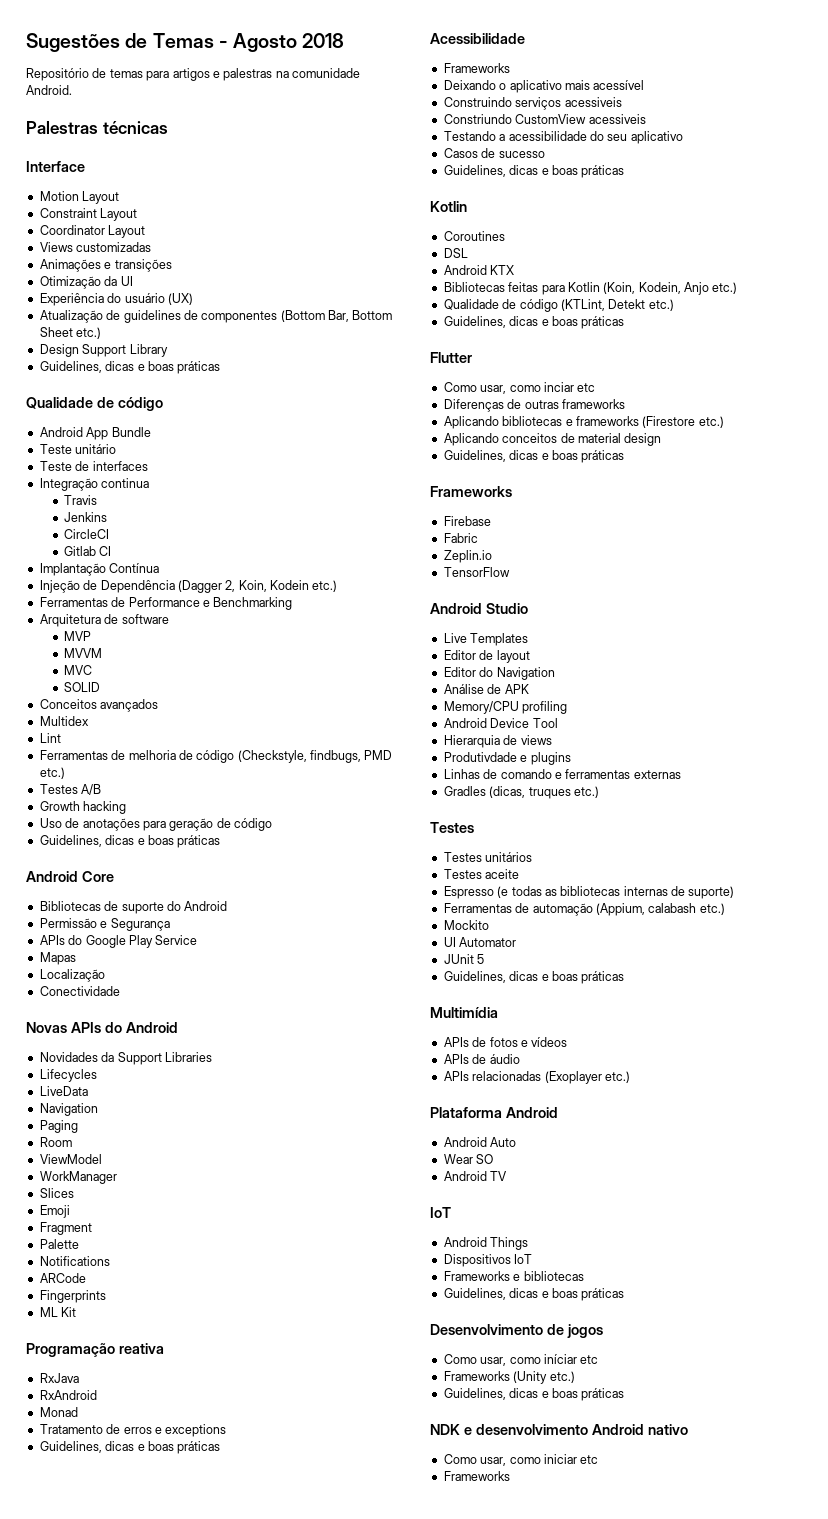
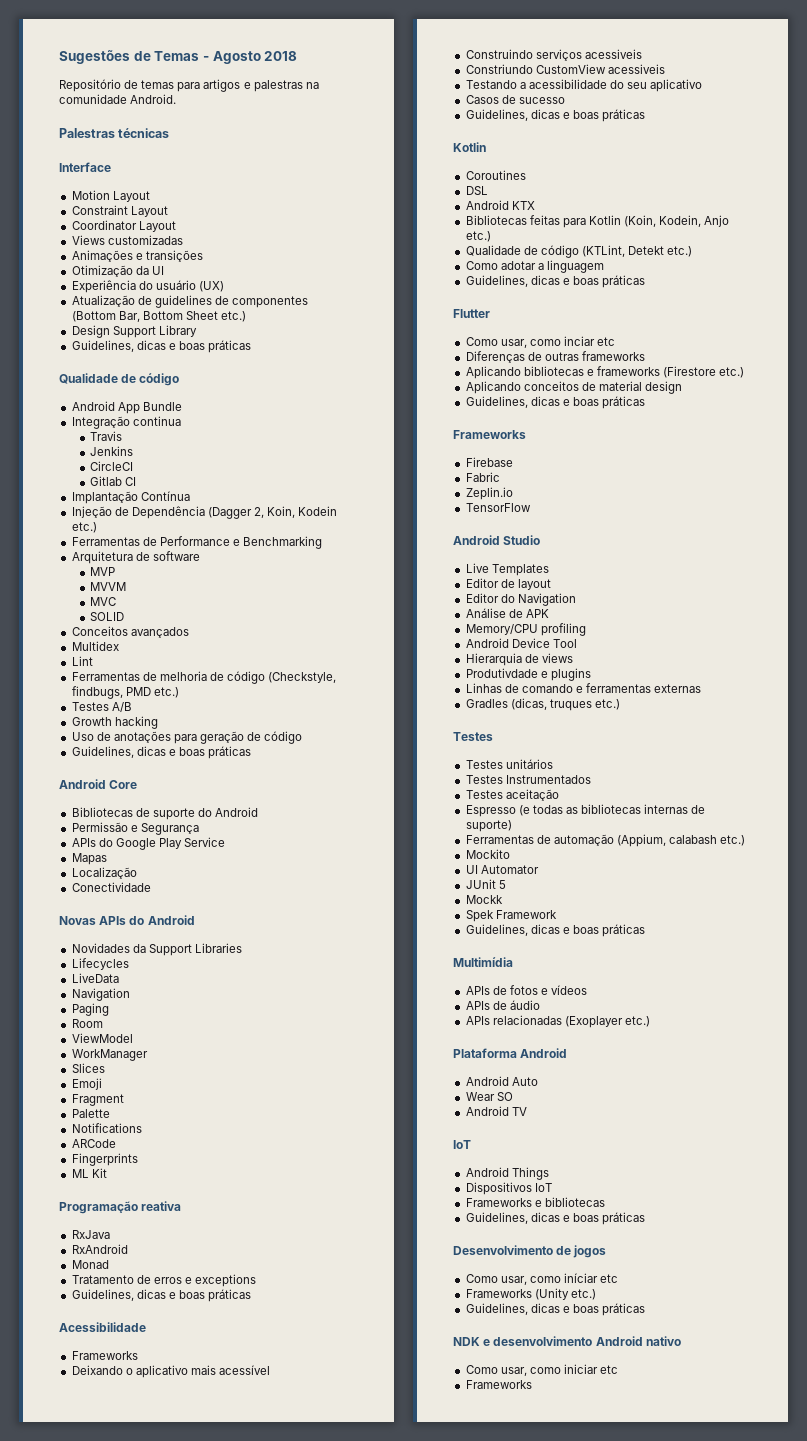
- Teste unitário
- Teste de interfaces
+ Como adotar a linguagem
- Testes aceite
+ Testes Instrumentados
+ Testes aceitação
+ Mockk
+ Spek Framework

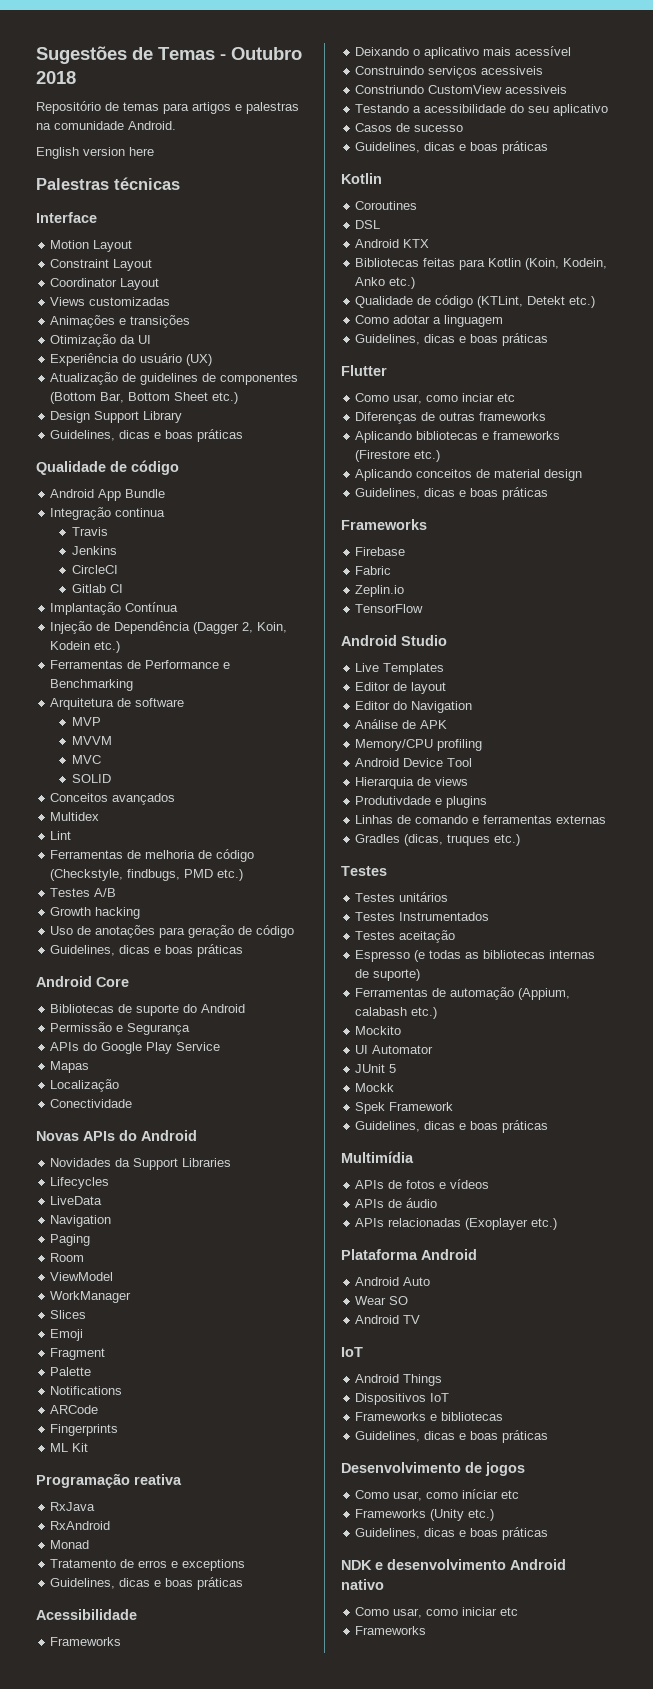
- Sugestões de Temas - Agosto 2018
+ Sugestões de Temas - Outubro 2018
+ English version here
- Bibliotecas feitas para Kotlin (Koin, Kodein, Anjo etc.)
+ Bibliotecas feitas para Kotlin (Koin, Kodein, Anko etc.)

